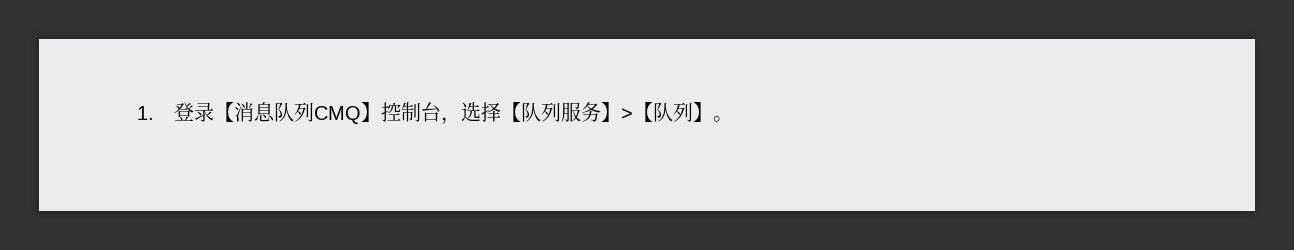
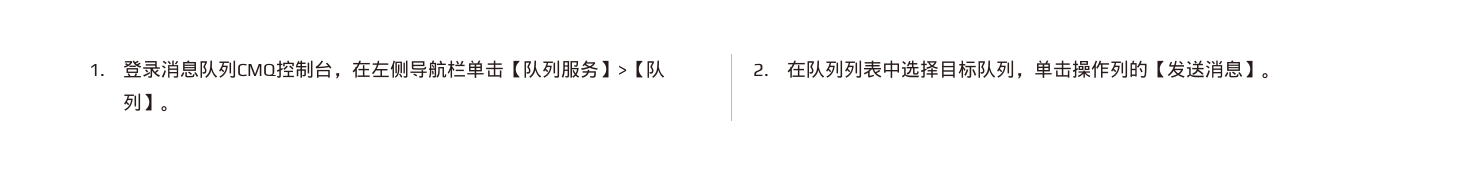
- 1.登录【消息队列CMQ】控制台，选择【队列服务】>【队列】。
+ 1.登录消息队列CMQ控制台，在左侧导航栏单击【队列服务】>【队列】。
+ 2.在队列列表中选择目标队列，单击操作列的【发送消息】。

